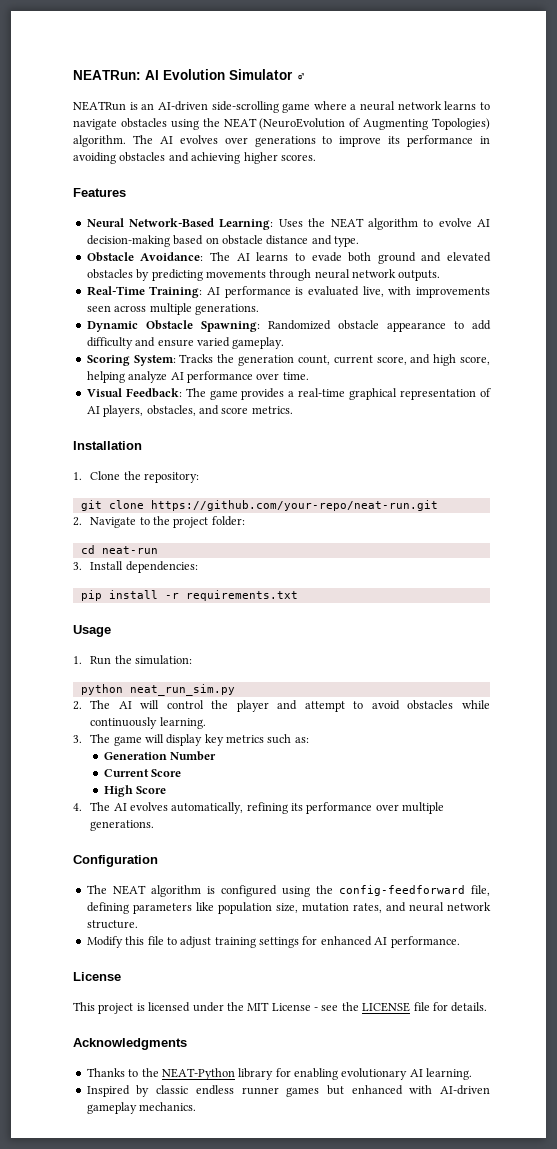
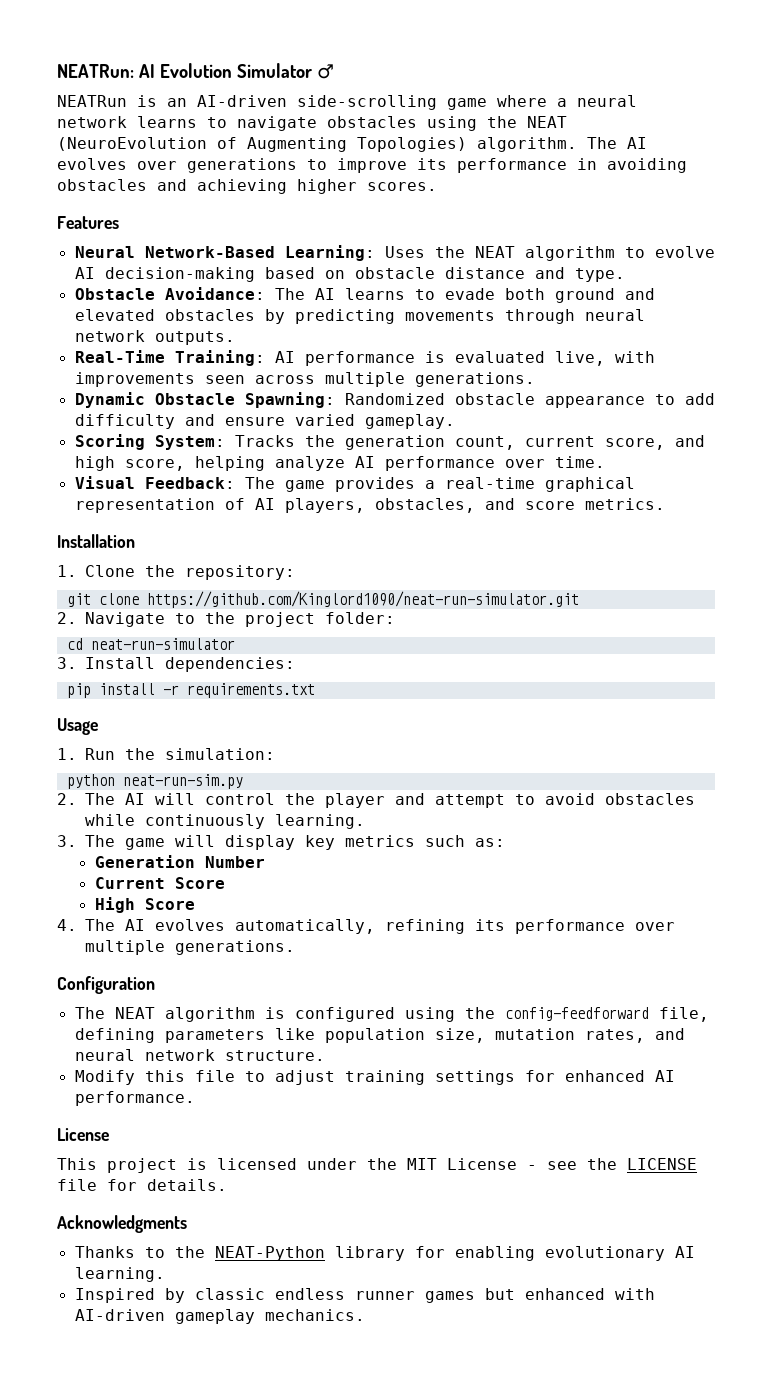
- git clone https://github.com/your-repo/neat-run.git
+ git clone https://github.com/Kinglord1090/neat-run-simulator.git
- cd neat-run
+ cd neat-run-simulator
- python neat_run_sim.py
+ python neat-run-sim.py

